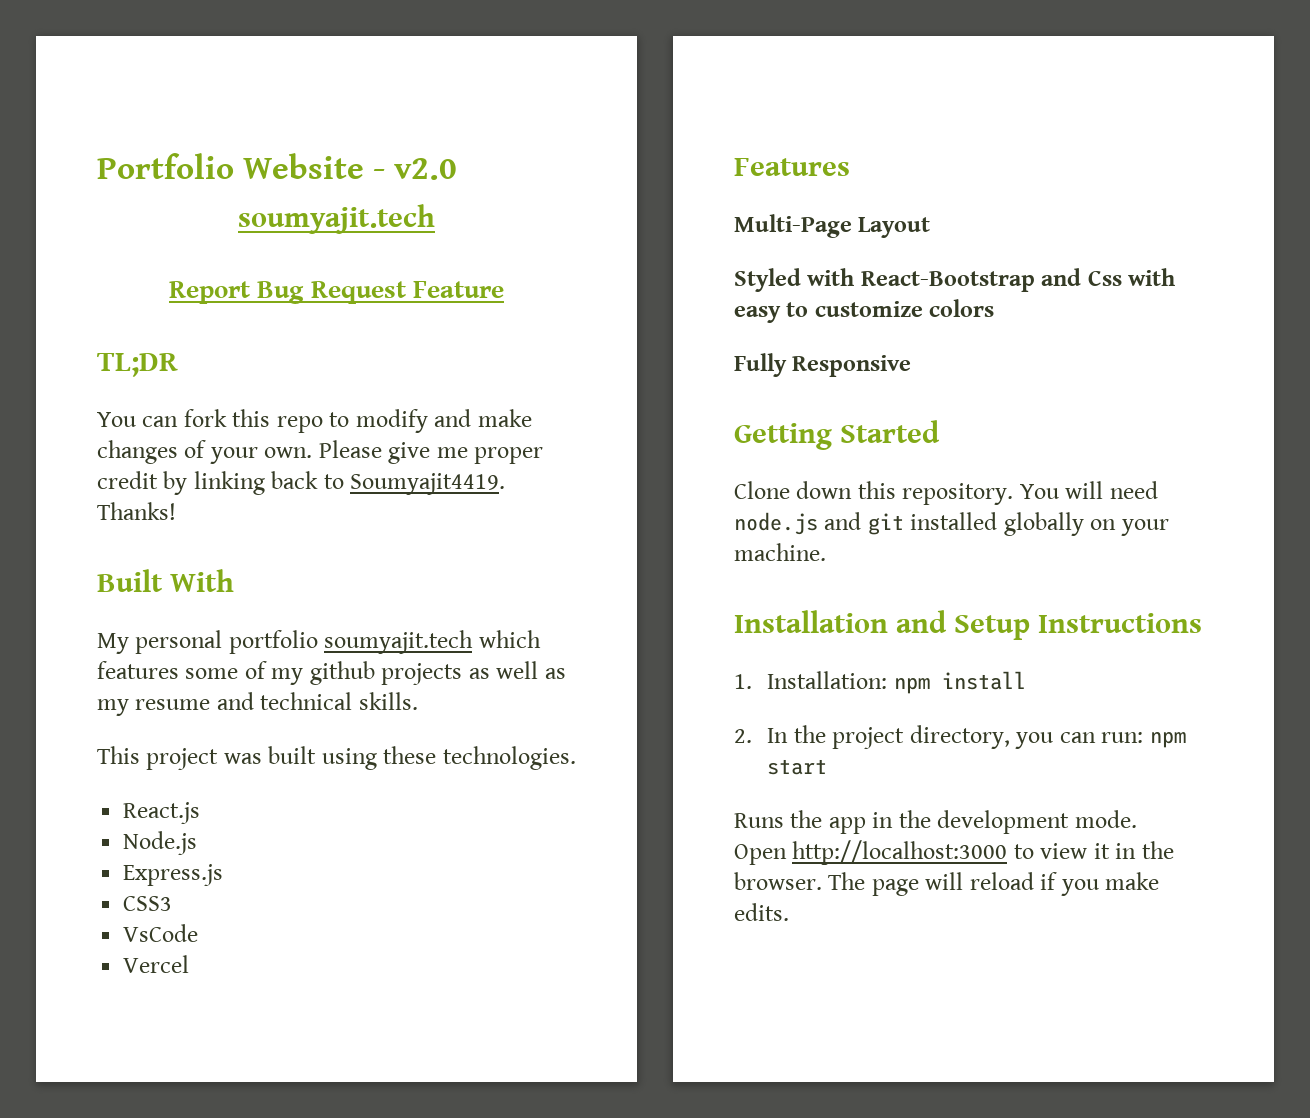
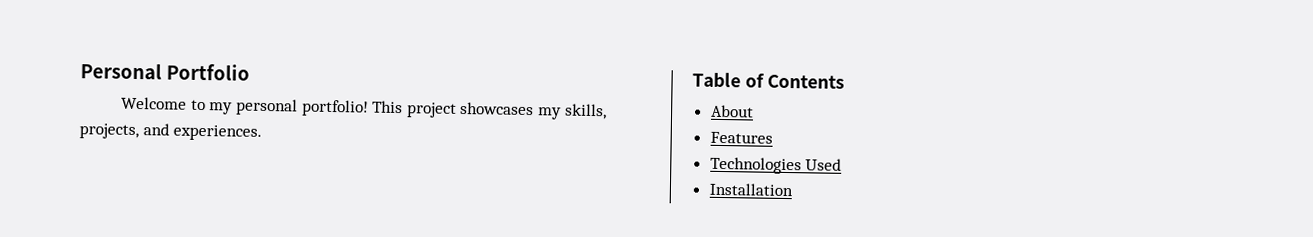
- Portfolio Website - v2.0
- soumyajit.tech
- Report Bug Request Feature
- TL;DR
- You can fork this repo to modify and make changes of your own. Please give me proper credit by linking back to Soumyajit4419. Thanks!
- Built With
- My personal portfolio soumyajit.tech which features some of my github projects as well as my resume and technical skills.
- This project was built using these technologies.
- React.js
- Node.js
- Express.js
- CSS3
- VsCode
- Vercel
+ Personal Portfolio
+ Welcome to my personal portfolio! This project showcases my skills, projects, and experiences.
+ Table of Contents
+ About
  Features
- Multi-Page Layout
- Styled with React-Bootstrap and Css with easy to customize colors
- Fully Responsive
- Getting Started
- Clone down this repository. You will need node.js and git installed globally on your machine.
- Installation and Setup Instructions
- 1. Installation: npm install
- 2. In the project directory, you can run: npm start
- Runs the app in the development mode.
- Open http://localhost:3000 to view it in the browser. The page will reload if you make edits.
+ Technologies Used
+ Installation

